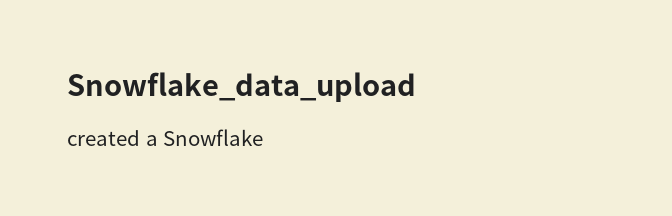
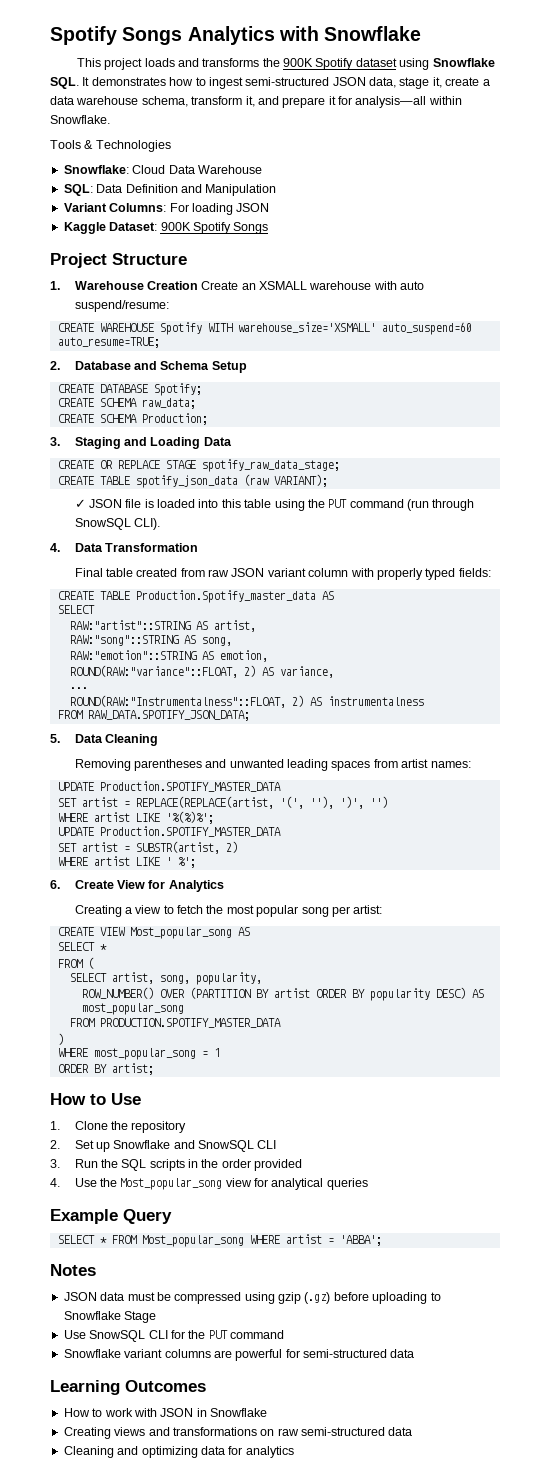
- Snowflake_data_upload
- created a Snowflake
+ Spotify Songs Analytics with Snowflake
+ This project loads and transforms the 900K Spotify dataset using Snowflake SQL. It demonstrates how to ingest semi-structured JSON data, stage it, create a data warehouse schema, transform it, and prepare it for analysis—all within Snowflake.
+ Tools & Technologies
+ Snowflake: Cloud Data Warehouse
+ SQL: Data Definition and Manipulation
+ Variant Columns: For loading JSON
+ Kaggle Dataset: 900K Spotify Songs
+ Project Structure
+ 1. Warehouse Creation Create an XSMALL warehouse with auto suspend/resume:
+ CREATE WAREHOUSE Spotify WITH warehouse_size='XSMALL' auto_suspend=60 auto_resume=TRUE;
+ 2. Database and Schema Setup
+ CREATE DATABASE Spotify;
+ CREATE SCHEMA raw_data;
+ CREATE SCHEMA Production;
+ 3. Staging and Loading Data
+ CREATE OR REPLACE STAGE spotify_raw_data_stage;
+ CREATE TABLE spotify_json_data (raw VARIANT);
+ ✓ JSON file is loaded into this table using the PUT command (run through SnowSQL CLI).
+ 4. Data Transformation
+ Final table created from raw JSON variant column with properly typed fields:
+ CREATE TABLE Production.Spotify_master_data AS
+ SELECT
+ RAW:"artist"::STRING AS artist,
+ RAW:"song"::STRING AS song,
+ RAW:"emotion"::STRING AS emotion,
+ ROUND(RAW:"variance"::FLOAT, 2) AS variance,
+ ...
+ ROUND(RAW:"Instrumentalness"::FLOAT, 2) AS instrumentalness
+ FROM RAW_DATA.SPOTIFY_JSON_DATA;
+ 5. Data Cleaning
+ Removing parentheses and unwanted leading spaces from artist names:
+ UPDATE Production.SPOTIFY_MASTER_DATA
+ SET artist = REPLACE(REPLACE(artist, '(', ''), ')', '')
+ WHERE artist LIKE '%(%)%';
+ UPDATE Production.SPOTIFY_MASTER_DATA
+ SET artist = SUBSTR(artist, 2)
+ WHERE artist LIKE ' %';
+ 6. Create View for Analytics
+ Creating a view to fetch the most popular song per artist:
+ CREATE VIEW Most_popular_song AS
+ SELECT *
+ FROM (
+ SELECT artist, song, popularity,
+ ROW_NUMBER() OVER (PARTITION BY artist ORDER BY popularity DESC) AS most_popular_song
+ FROM PRODUCTION.SPOTIFY_MASTER_DATA
+ )
+ WHERE most_popular_song = 1
+ ORDER BY artist;
+ How to Use
+ 1. Clone the repository
+ 2. Set up Snowflake and SnowSQL CLI
+ 3. Run the SQL scripts in the order provided
+ 4. Use the Most_popular_song view for analytical queries
+ Example Query
+ SELECT * FROM Most_popular_song WHERE artist = 'ABBA';
+ Notes
+ JSON data must be compressed using gzip (.gz) before uploading to Snowflake Stage
+ Use SnowSQL CLI for the PUT command
+ Snowflake variant columns are powerful for semi-structured data
+ Learning Outcomes
+ How to work with JSON in Snowflake
+ Creating views and transformations on raw semi-structured data
+ Cleaning and optimizing data for analytics

